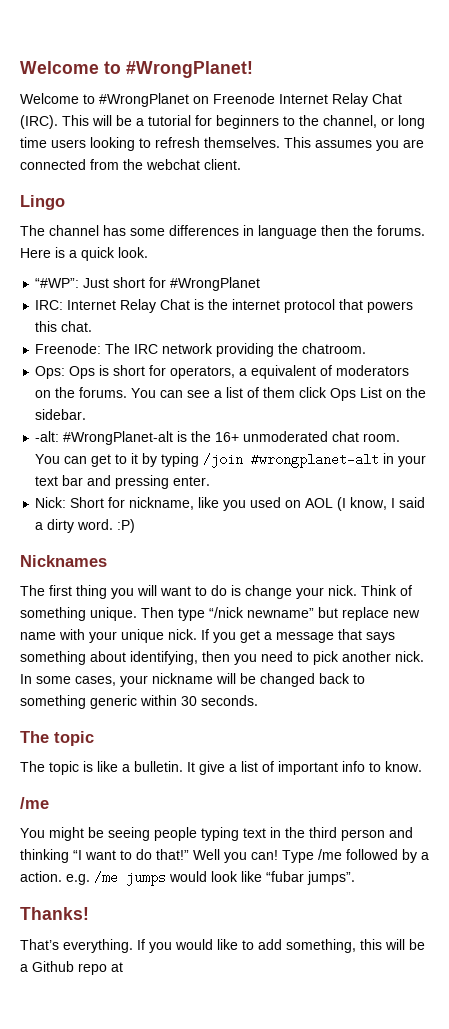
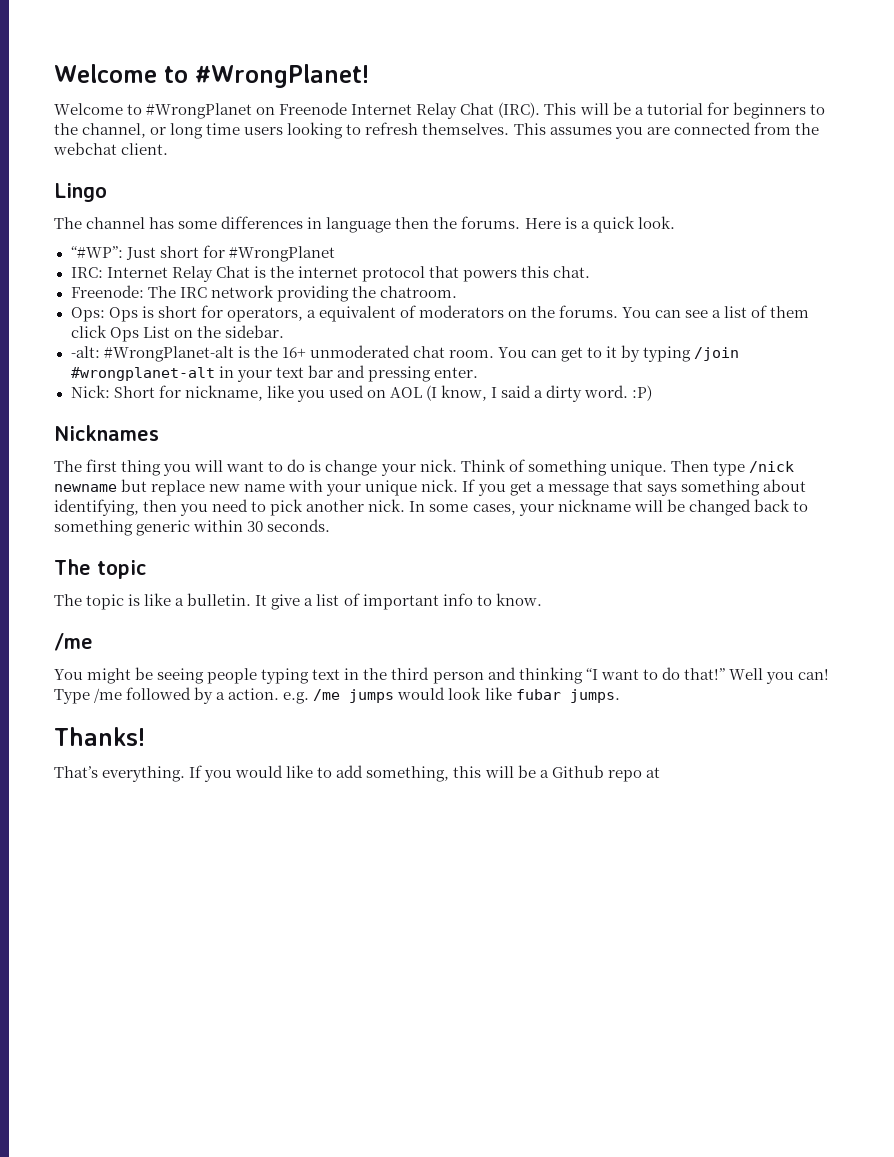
- Then type “/nick newname” but replace new name with your unique nick.
+ Then type /nick newname but replace new name with your unique nick.
- Type /me followed by a action. e.g. /me jumps would look like “fubar jumps”.
+ Type /me followed by a action. e.g. /me jumps would look like fubar jumps.

